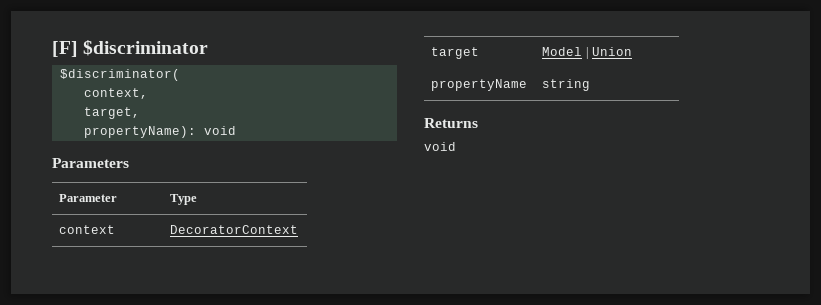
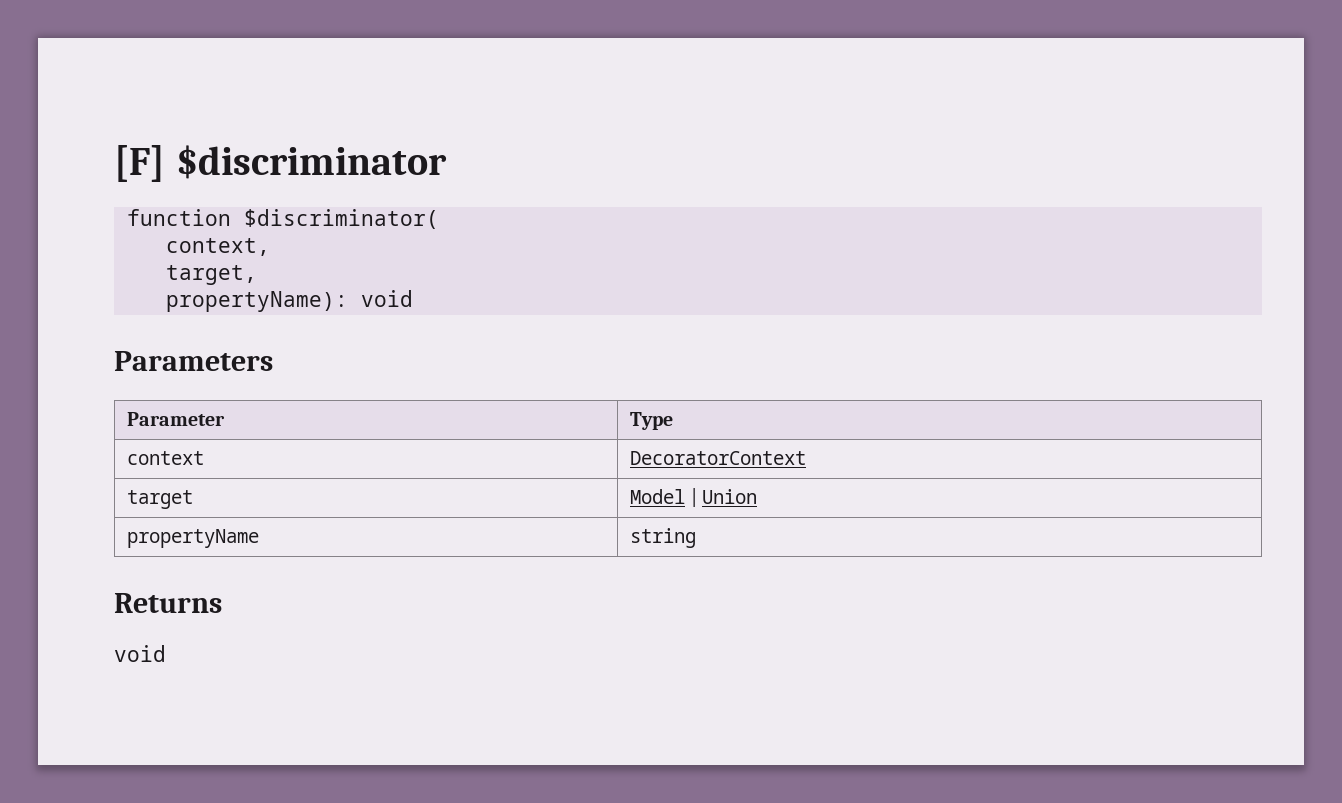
- $discriminator(
+ function $discriminator(

